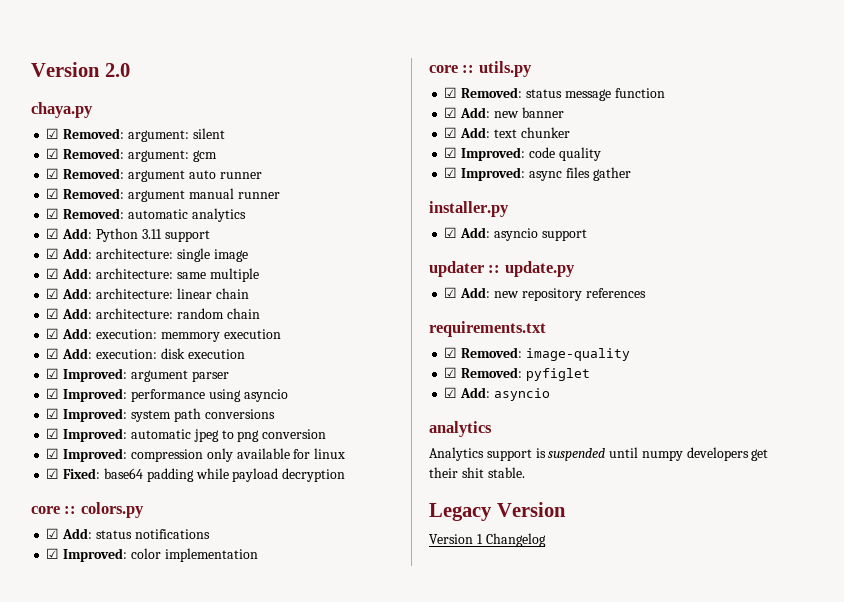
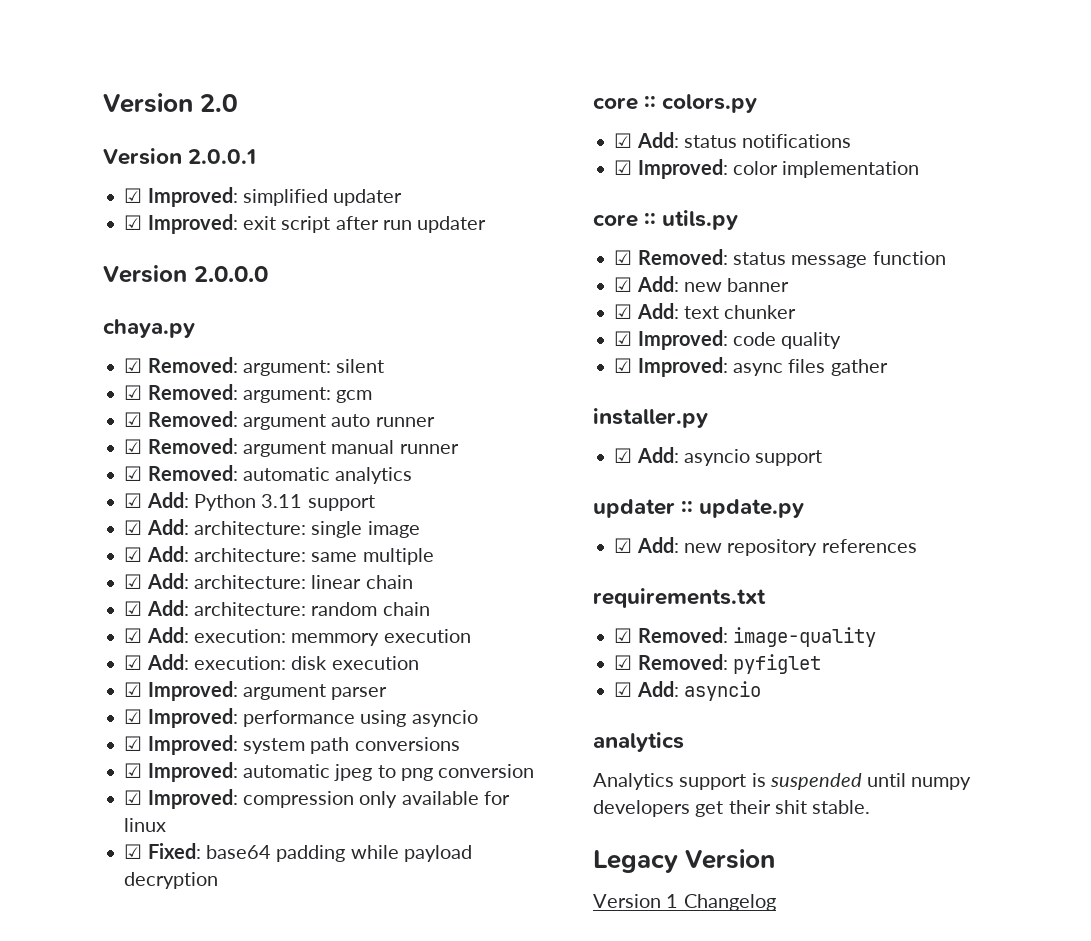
+ Version 2.0.0.1
+ ☑ Improved: simplified updater
+ ☑ Improved: exit script after run updater
+ Version 2.0.0.0

